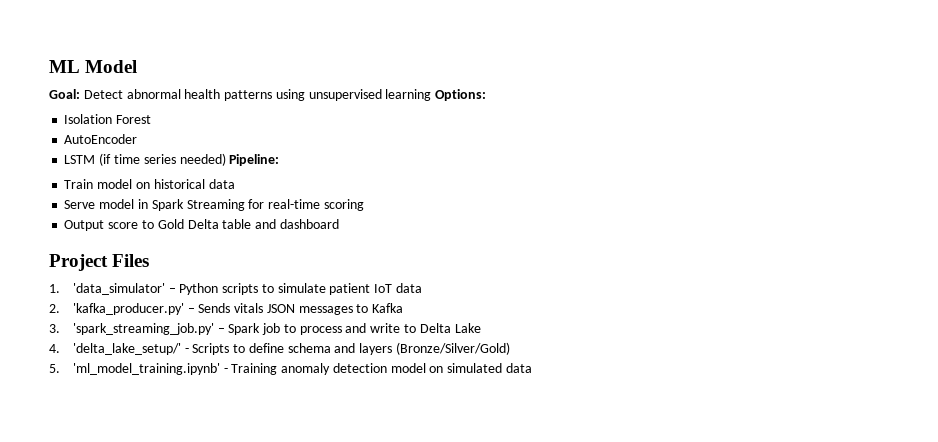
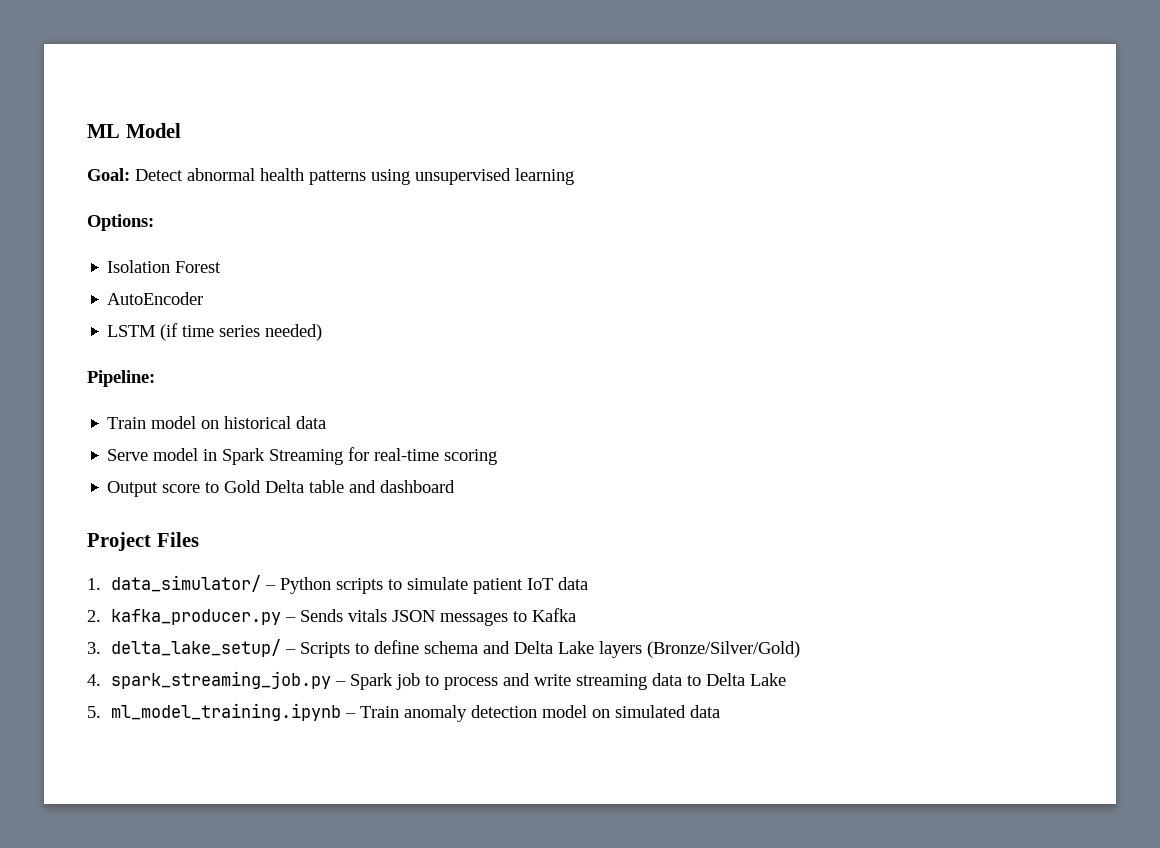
- Goal: Detect abnormal health patterns using unsupervised learning Options:
+ Goal: Detect abnormal health patterns using unsupervised learning
+ Options:
- LSTM (if time series needed) Pipeline:
+ LSTM (if time series needed)
+ Pipeline:
- 1. 'data_simulator' – Python scripts to simulate patient IoT data
+ 1. data_simulator/ – Python scripts to simulate patient IoT data
- 2. 'kafka_producer.py' – Sends vitals JSON messages to Kafka
+ 2. kafka_producer.py – Sends vitals JSON messages to Kafka
- 3. 'spark_streaming_job.py' – Spark job to process and write to Delta Lake
+ 3. delta_lake_setup/ – Scripts to define schema and Delta Lake layers (Bronze/Silver/Gold)
+ 4. spark_streaming_job.py – Spark job to process and write streaming data to Delta Lake
- 4. 'delta_lake_setup/' - Scripts to define schema and layers (Bronze/Silver/Gold)
- 5. 'ml_model_training.ipynb' - Training anomaly detection model on simulated data
+ 5. ml_model_training.ipynb – Train anomaly detection model on simulated data

